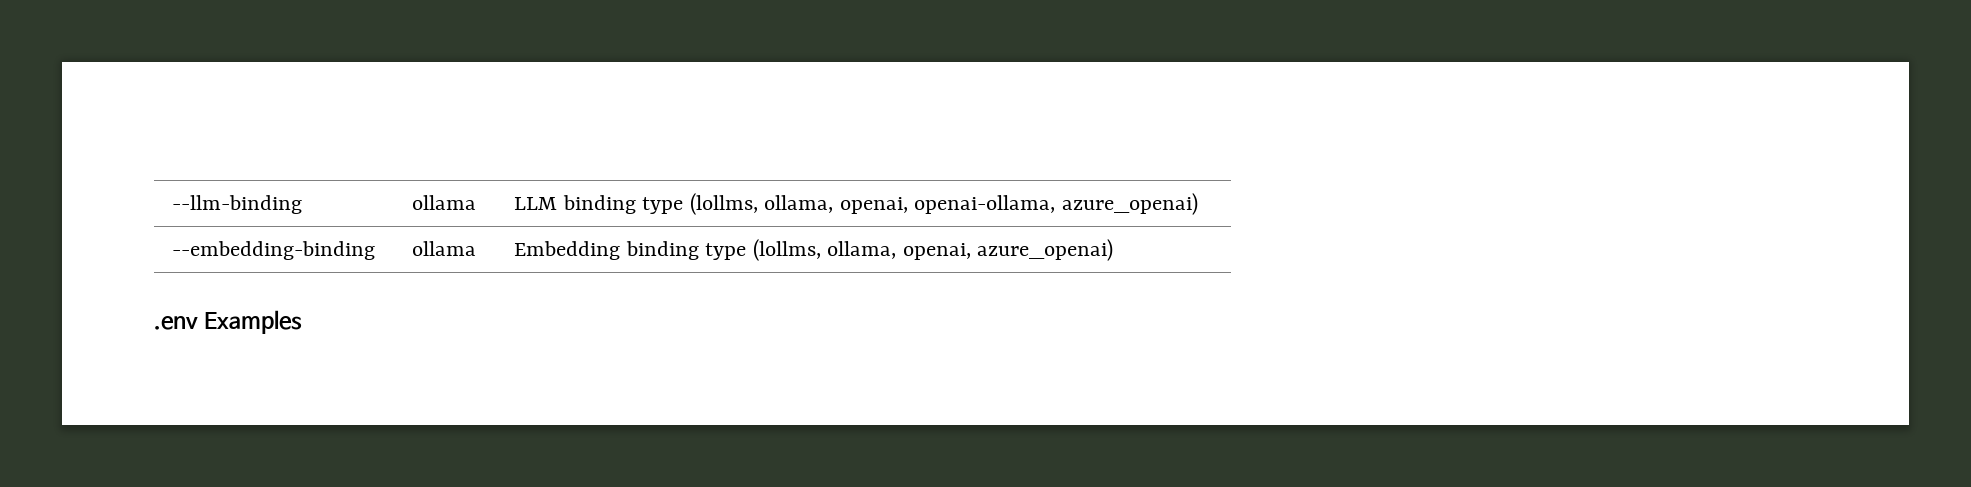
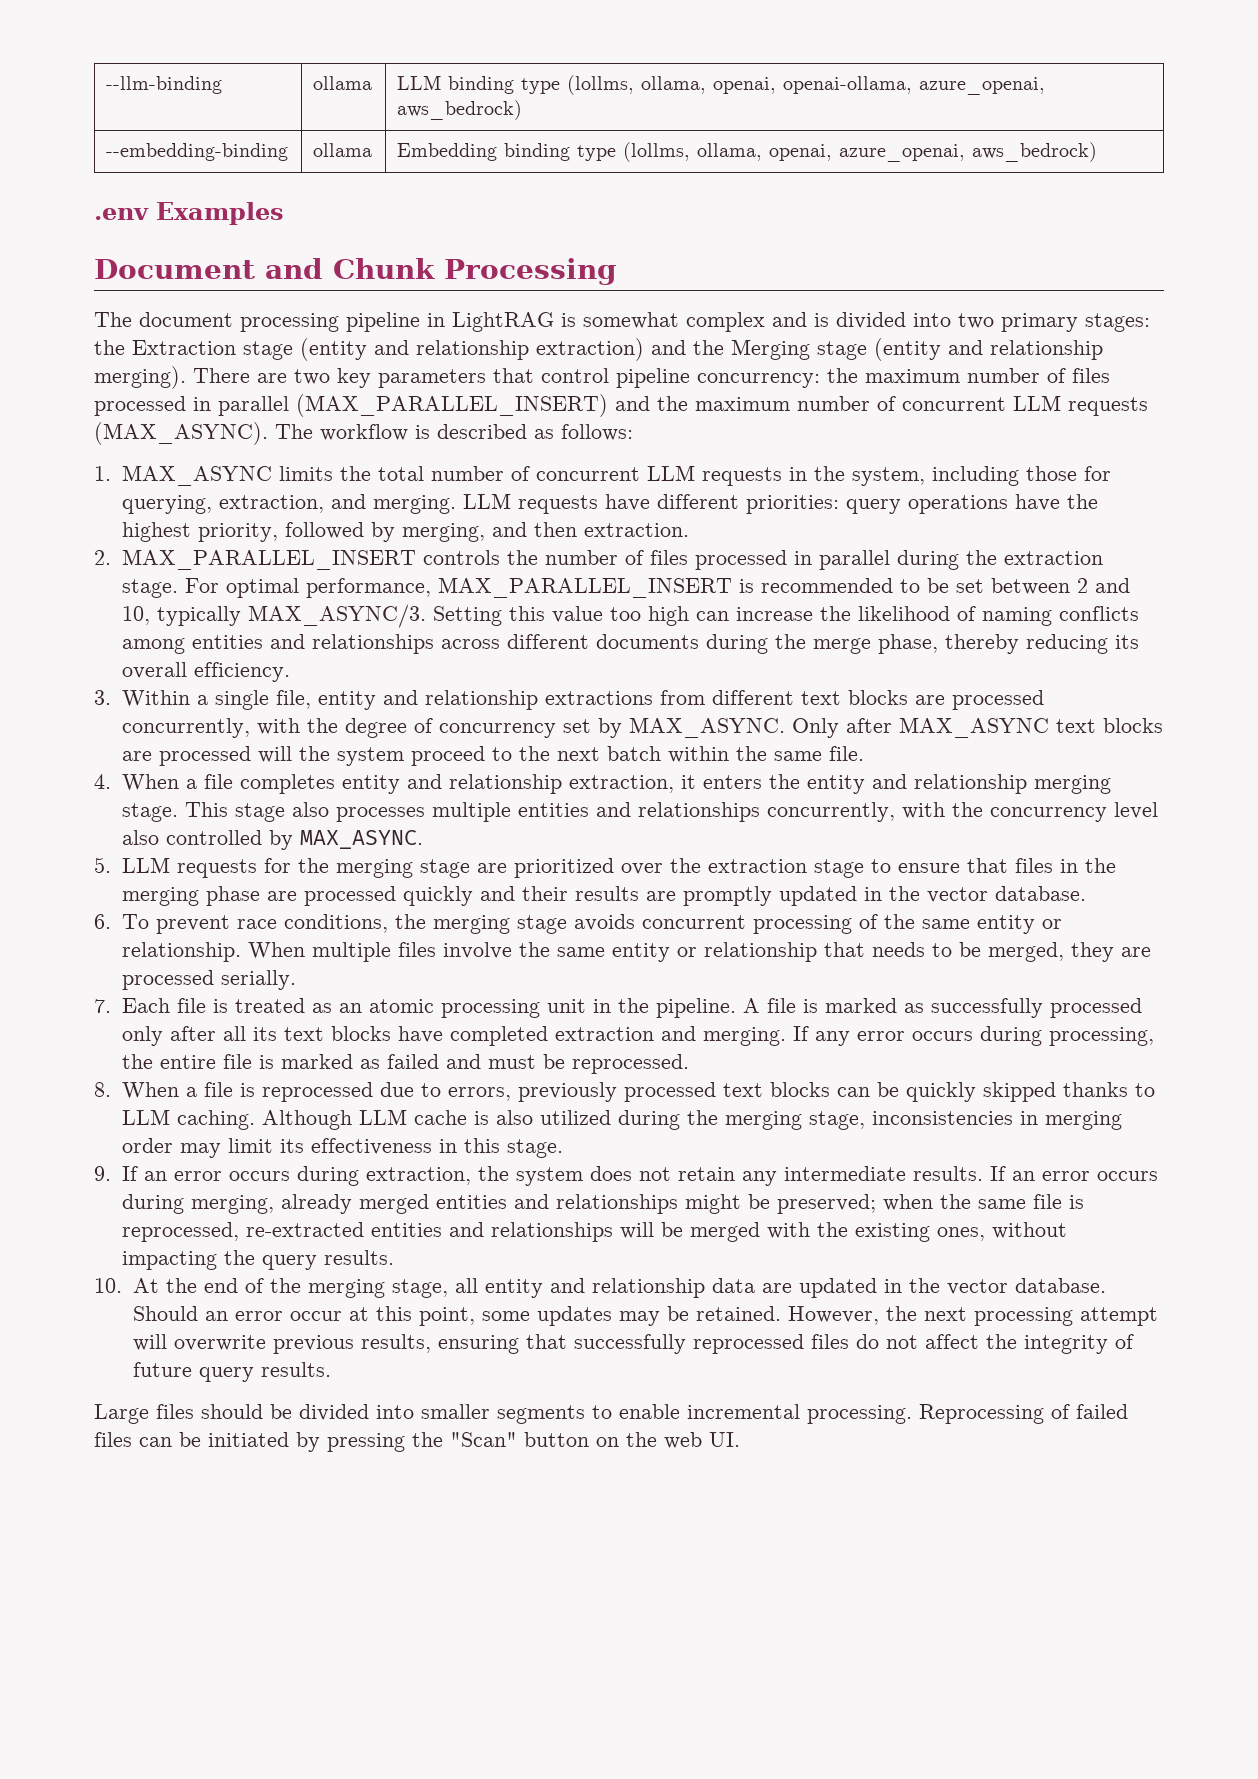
- --llm-binding | ollama | LLM binding type (lollms, ollama, openai, openai-ollama, azure_openai)
+ --llm-binding | ollama | LLM binding type (lollms, ollama, openai, openai-ollama, azure_openai, aws_bedrock)
- --embedding-binding | ollama | Embedding binding type (lollms, ollama, openai, azure_openai)
+ --embedding-binding | ollama | Embedding binding type (lollms, ollama, openai, azure_openai, aws_bedrock)
+ Document and Chunk Processing
+ The document processing pipeline in LightRAG is somewhat complex and is divided into two primary stages: the Extraction stage (entity and relationship extraction) and the Merging stage (entity and relationship merging). There are two key parameters that control pipeline concurrency: the maximum number of files processed in parallel (MAX_PARALLEL_INSERT) and the maximum number of concurrent LLM requests (MAX_ASYNC). The workflow is described as follows:
+ 1. MAX_ASYNC limits the total number of concurrent LLM requests in the system, including those for querying, extraction, and merging. LLM requests have different priorities: query operations have the highest priority, followed by merging, and then extraction.
+ 2. MAX_PARALLEL_INSERT controls the number of files processed in parallel during the extraction stage. For optimal performance, MAX_PARALLEL_INSERT is recommended to be set between 2 and 10, typically MAX_ASYNC/3. Setting this value too high can increase the likelihood of naming conflicts among entities and relationships across different documents during the merge phase, thereby reducing its overall efficiency.
+ 3. Within a single file, entity and relationship extractions from different text blocks are processed concurrently, with the degree of concurrency set by MAX_ASYNC. Only after MAX_ASYNC text blocks are processed will the system proceed to the next batch within the same file.
+ 4. When a file completes entity and relationship extraction, it enters the entity and relationship merging stage. This stage also processes multiple entities and relationships concurrently, with the concurrency level also controlled by MAX_ASYNC.
+ 5. LLM requests for the merging stage are prioritized over the extraction stage to ensure that files in the merging phase are processed quickly and their results are promptly updated in the vector database.
+ 6. To prevent race conditions, the merging stage avoids concurrent processing of the same entity or relationship. When multiple files involve the same entity or relationship that needs to be merged, they are processed serially.
+ 7. Each file is treated as an atomic processing unit in the pipeline. A file is marked as successfully processed only after all its text blocks have completed extraction and merging. If any error occurs during processing, the entire file is marked as failed and must be reprocessed.
+ 8. When a file is reprocessed due to errors, previously processed text blocks can be quickly skipped thanks to LLM caching. Although LLM cache is also utilized during the merging stage, inconsistencies in merging order may limit its effectiveness in this stage.
+ 9. If an error occurs during extraction, the system does not retain any intermediate results. If an error occurs during merging, already merged entities and relationships might be preserved; when the same file is reprocessed, re-extracted entities and relationships will be merged with the existing ones, without impacting the query results.
+ 10. At the end of the merging stage, all entity and relationship data are updated in the vector database. Should an error occur at this point, some updates may be retained. However, the next processing attempt will overwrite previous results, ensuring that successfully reprocessed files do not affect the integrity of future query results.
+ Large files should be divided into smaller segments to enable incremental processing. Reprocessing of failed files can be initiated by pressing the "Scan" button on the web UI.

